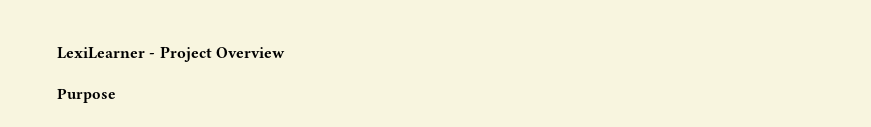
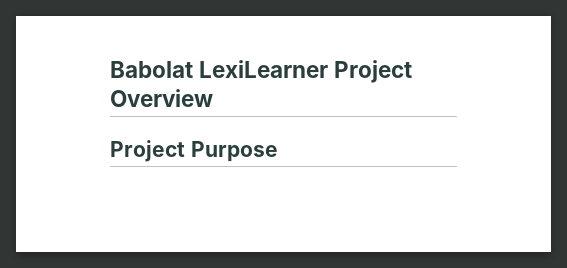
- LexiLearner - Project Overview
+ Babolat LexiLearner Project Overview
- Purpose
+ Project Purpose

